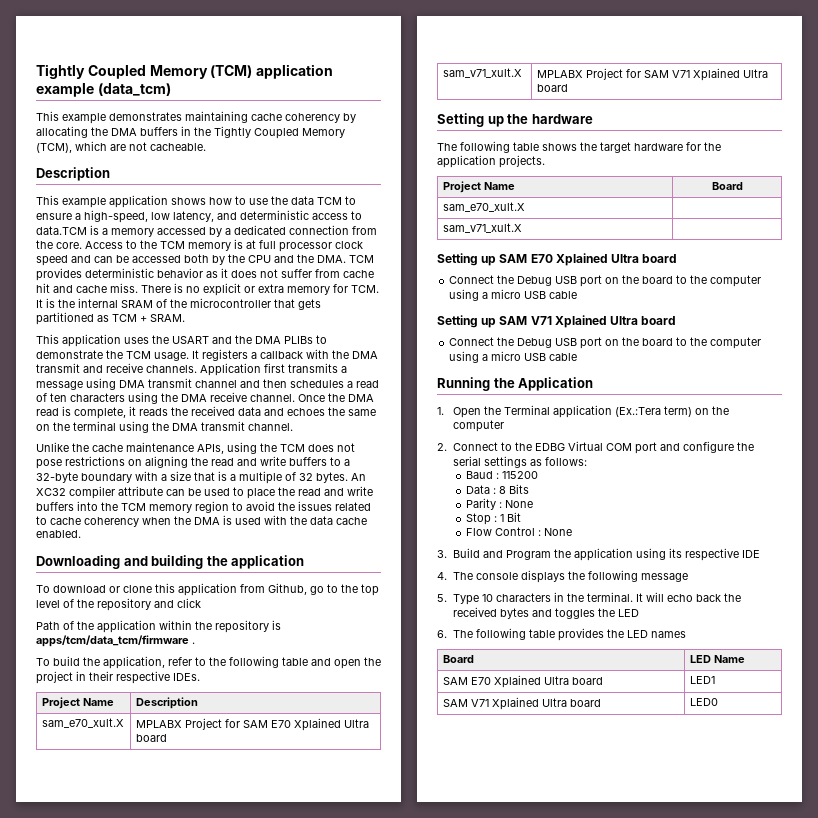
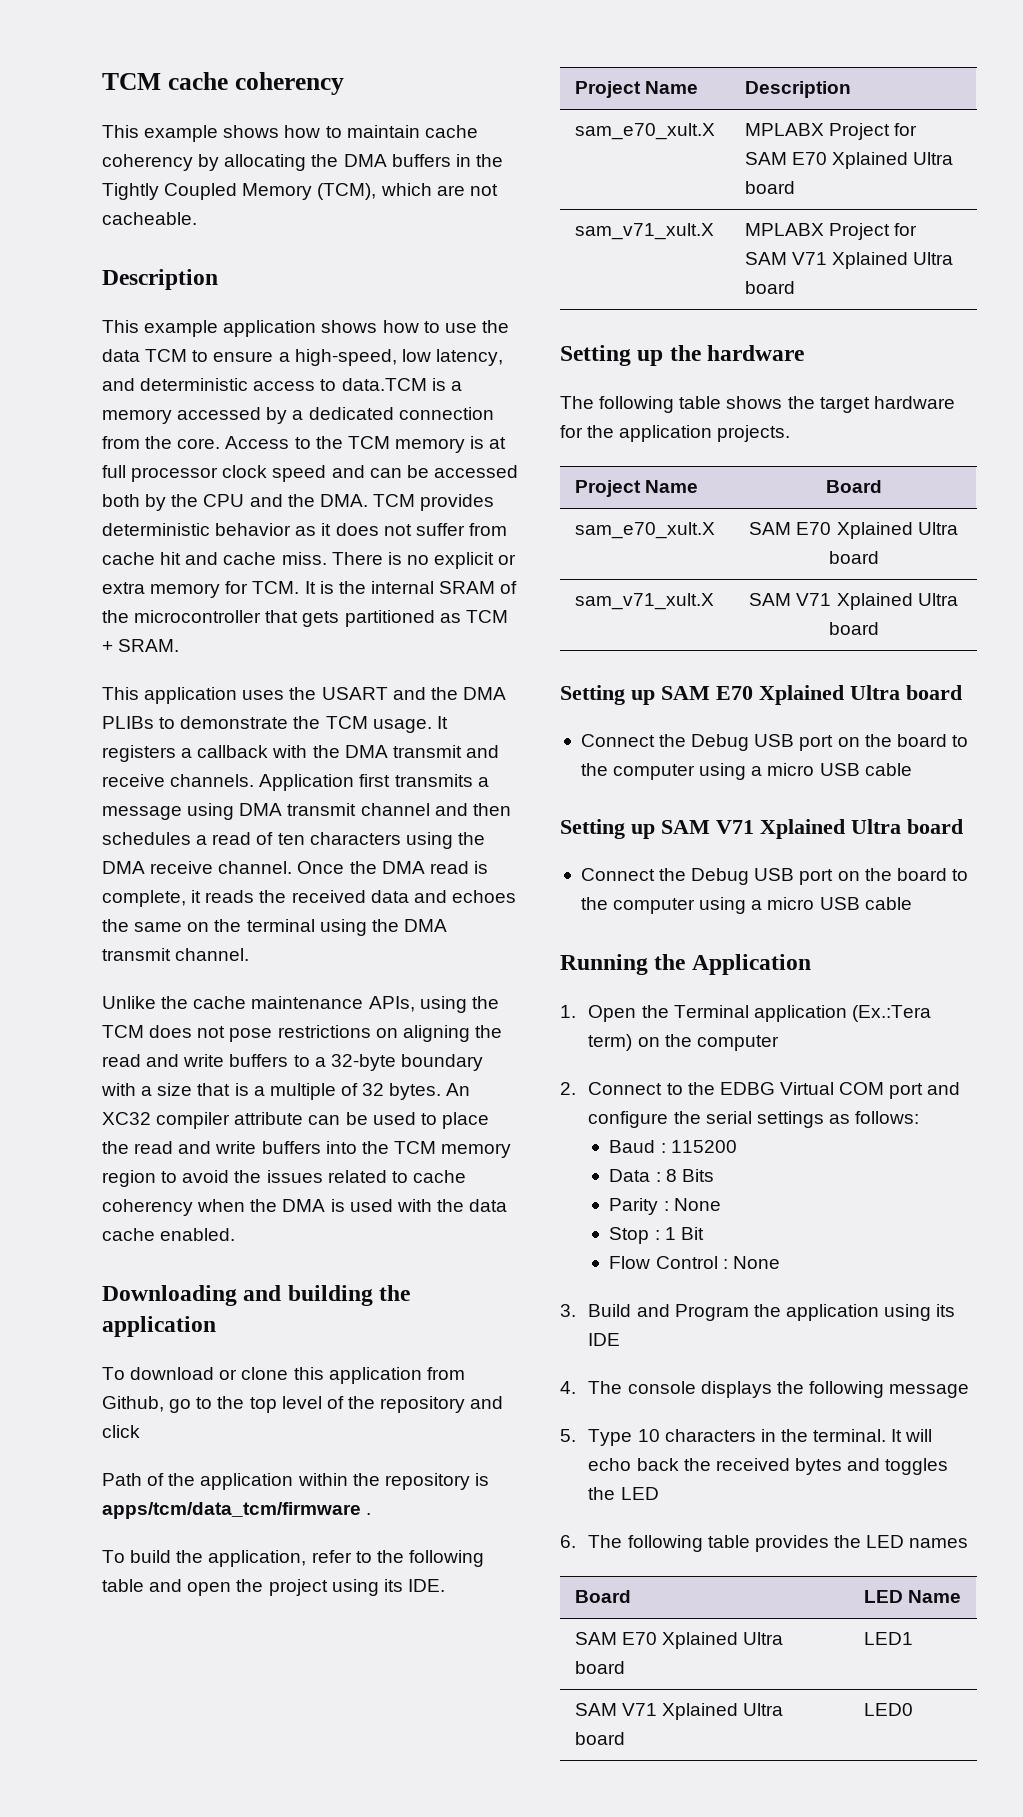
- Tightly Coupled Memory (TCM) application example (data_tcm)
- This example demonstrates maintaining cache coherency by allocating the DMA buffers in the Tightly Coupled Memory (TCM), which are not cacheable.
+ TCM cache coherency
+ This example shows how to maintain cache coherency by allocating the DMA buffers in the Tightly Coupled Memory (TCM), which are not cacheable.
- To build the application, refer to the following table and open the project in their respective IDEs.
+ To build the application, refer to the following table and open the project using its IDE.
  Project Name | Board
- sam_e70_xult.X |
- sam_v71_xult.X |
+ sam_e70_xult.X | SAM E70 Xplained Ultra board
+ sam_v71_xult.X | SAM V71 Xplained Ultra board
- 3. Build and Program the application using its respective IDE
+ 3. Build and Program the application using its IDE

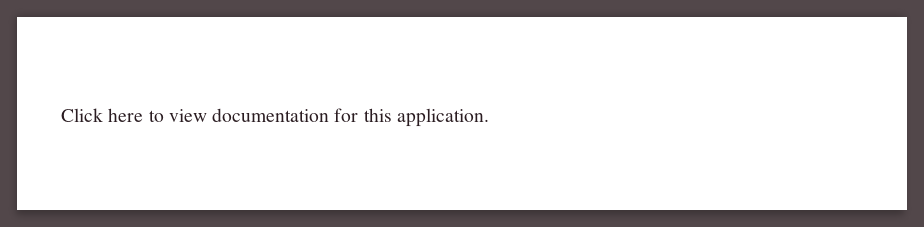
- TCM cache coherency
- This example shows how to maintain cache coherency by allocating the DMA buffers in the Tightly Coupled Memory (TCM), which are not cacheable.
- Description
- This example application shows how to use the data TCM to ensure a high-speed, low latency, and deterministic access to data.TCM is a memory accessed by a dedicated connection from the core. Access to the TCM memory is at full processor clock speed and can be accessed both by the CPU and the DMA. TCM provides deterministic behavior as it does not suffer from cache hit and cache miss. There is no explicit or extra memory for TCM. It is the internal SRAM of the microcontroller that gets partitioned as TCM + SRAM.
- This application uses the USART and the DMA PLIBs to demonstrate the TCM usage. It registers a callback with the DMA transmit and receive channels. Application first transmits a message using DMA transmit channel and then schedules a read of ten characters using the DMA receive channel. Once the DMA read is complete, it reads the received data and echoes the same on the terminal using the DMA transmit channel.
- Unlike the cache maintenance APIs, using the TCM does not pose restrictions on aligning the read and write buffers to a 32-byte boundary with a size that is a multiple of 32 bytes. An XC32 compiler attribute can be used to place the read and write buffers into the TCM memory region to avoid the issues related to cache coherency when the DMA is used with the data cache enabled.
- Downloading and building the application
- To download or clone this application from Github, go to the top level of the repository and click
- Path of the application within the repository is apps/tcm/data_tcm/firmware .
- To build the application, refer to the following table and open the project using its IDE.
- Project Name | Description
- sam_e70_xult.X | MPLABX Project for SAM E70 Xplained Ultra board
- sam_v71_xult.X | MPLABX Project for SAM V71 Xplained Ultra board
- Setting up the hardware
- The following table shows the target hardware for the application projects.
- Project Name | Board
- sam_e70_xult.X | SAM E70 Xplained Ultra board
- sam_v71_xult.X | SAM V71 Xplained Ultra board
- Setting up SAM E70 Xplained Ultra board
- Connect the Debug USB port on the board to the computer using a micro USB cable
- Setting up SAM V71 Xplained Ultra board
- Connect the Debug USB port on the board to the computer using a micro USB cable
- Running the Application
- 1. Open the Terminal application (Ex.:Tera term) on the computer
- 2. Connect to the EDBG Virtual COM port and configure the serial settings as follows:
- Baud : 115200
- Data : 8 Bits
- Parity : None
- Stop : 1 Bit
- Flow Control : None
- 3. Build and Program the application using its IDE
- 4. The console displays the following message
- 5. Type 10 characters in the terminal. It will echo back the received bytes and toggles the LED
- 6. The following table provides the LED names
- Board | LED Name
- SAM E70 Xplained Ultra board | LED1
- SAM V71 Xplained Ultra board | LED0
+ Click here to view documentation for this application.

